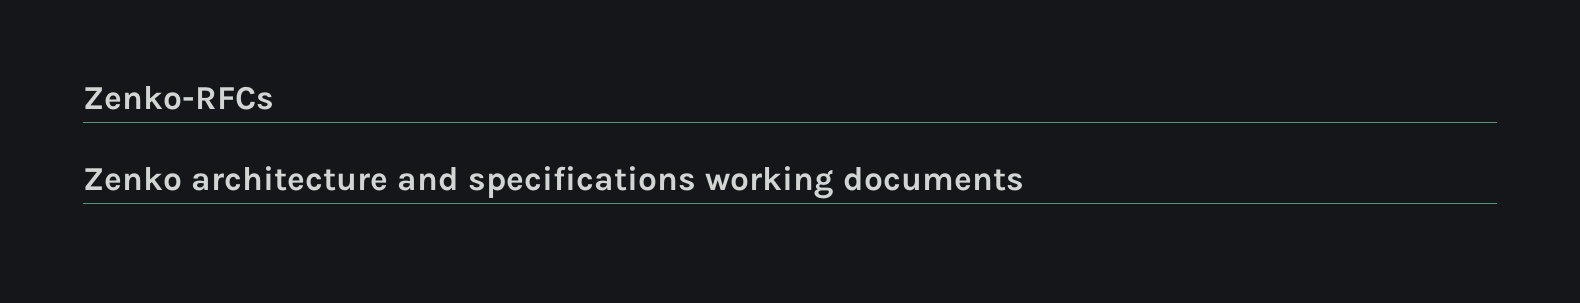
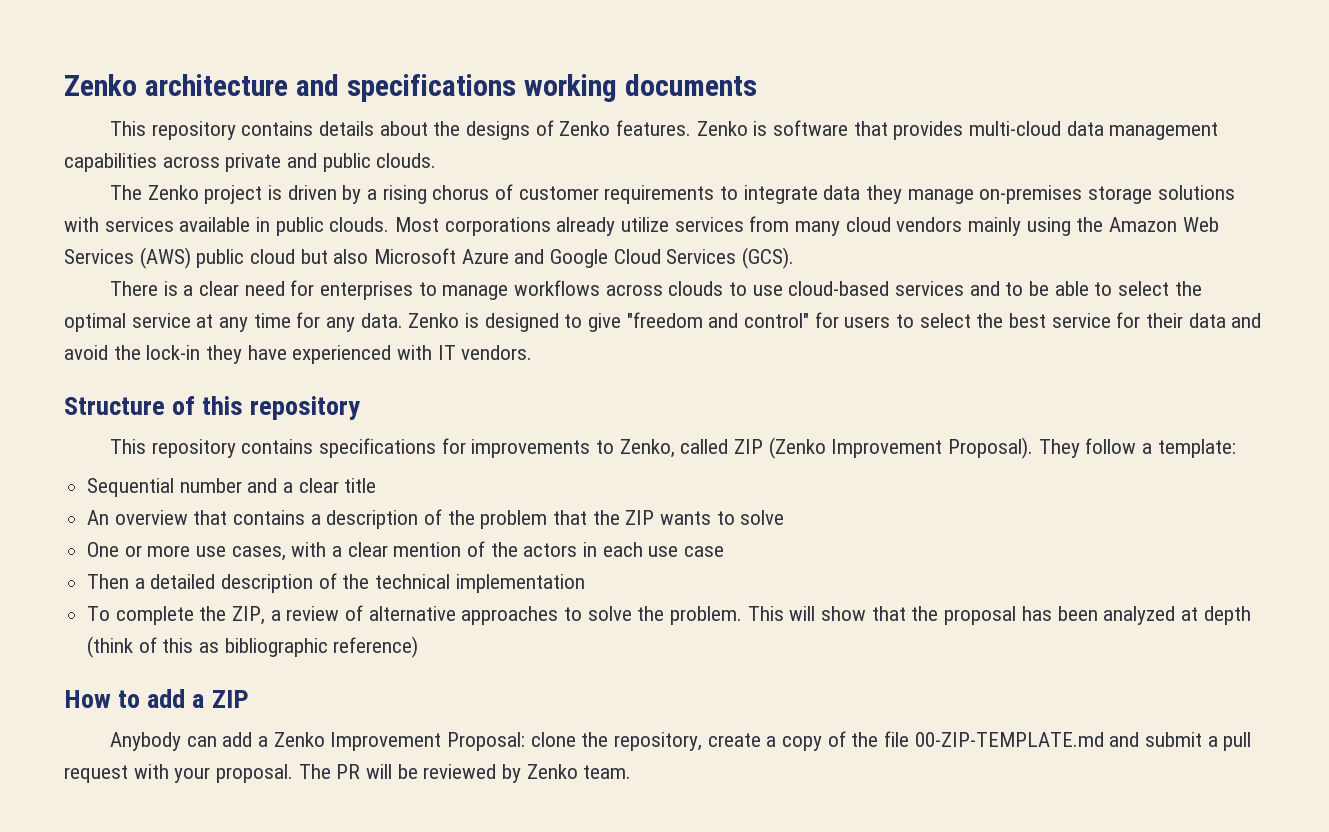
- Zenko-RFCs
+ This repository contains details about the designs of Zenko features. Zenko is software that provides multi-cloud data management capabilities across private and public clouds.
+ The Zenko project is driven by a rising chorus of customer requirements to integrate data they manage on-premises storage solutions with services available in public clouds. Most corporations already utilize services from many cloud vendors mainly using the Amazon Web Services (AWS) public cloud but also Microsoft Azure and Google Cloud Services (GCS).
+ There is a clear need for enterprises to manage workflows across clouds to use cloud-based services and to be able to select the optimal service at any time for any data. Zenko is designed to give "freedom and control" for users to select the best service for their data and avoid the lock-in they have experienced with IT vendors.
+ Structure of this repository
+ This repository contains specifications for improvements to Zenko, called ZIP (Zenko Improvement Proposal). They follow a template:
+ Sequential number and a clear title
+ An overview that contains a description of the problem that the ZIP wants to solve
+ One or more use cases, with a clear mention of the actors in each use case
+ Then a detailed description of the technical implementation
+ To complete the ZIP, a review of alternative approaches to solve the problem. This will show that the proposal has been analyzed at depth (think of this as bibliographic reference)
+ How to add a ZIP
+ Anybody can add a Zenko Improvement Proposal: clone the repository, create a copy of the file 00-ZIP-TEMPLATE.md and submit a pull request with your proposal. The PR will be reviewed by Zenko team.

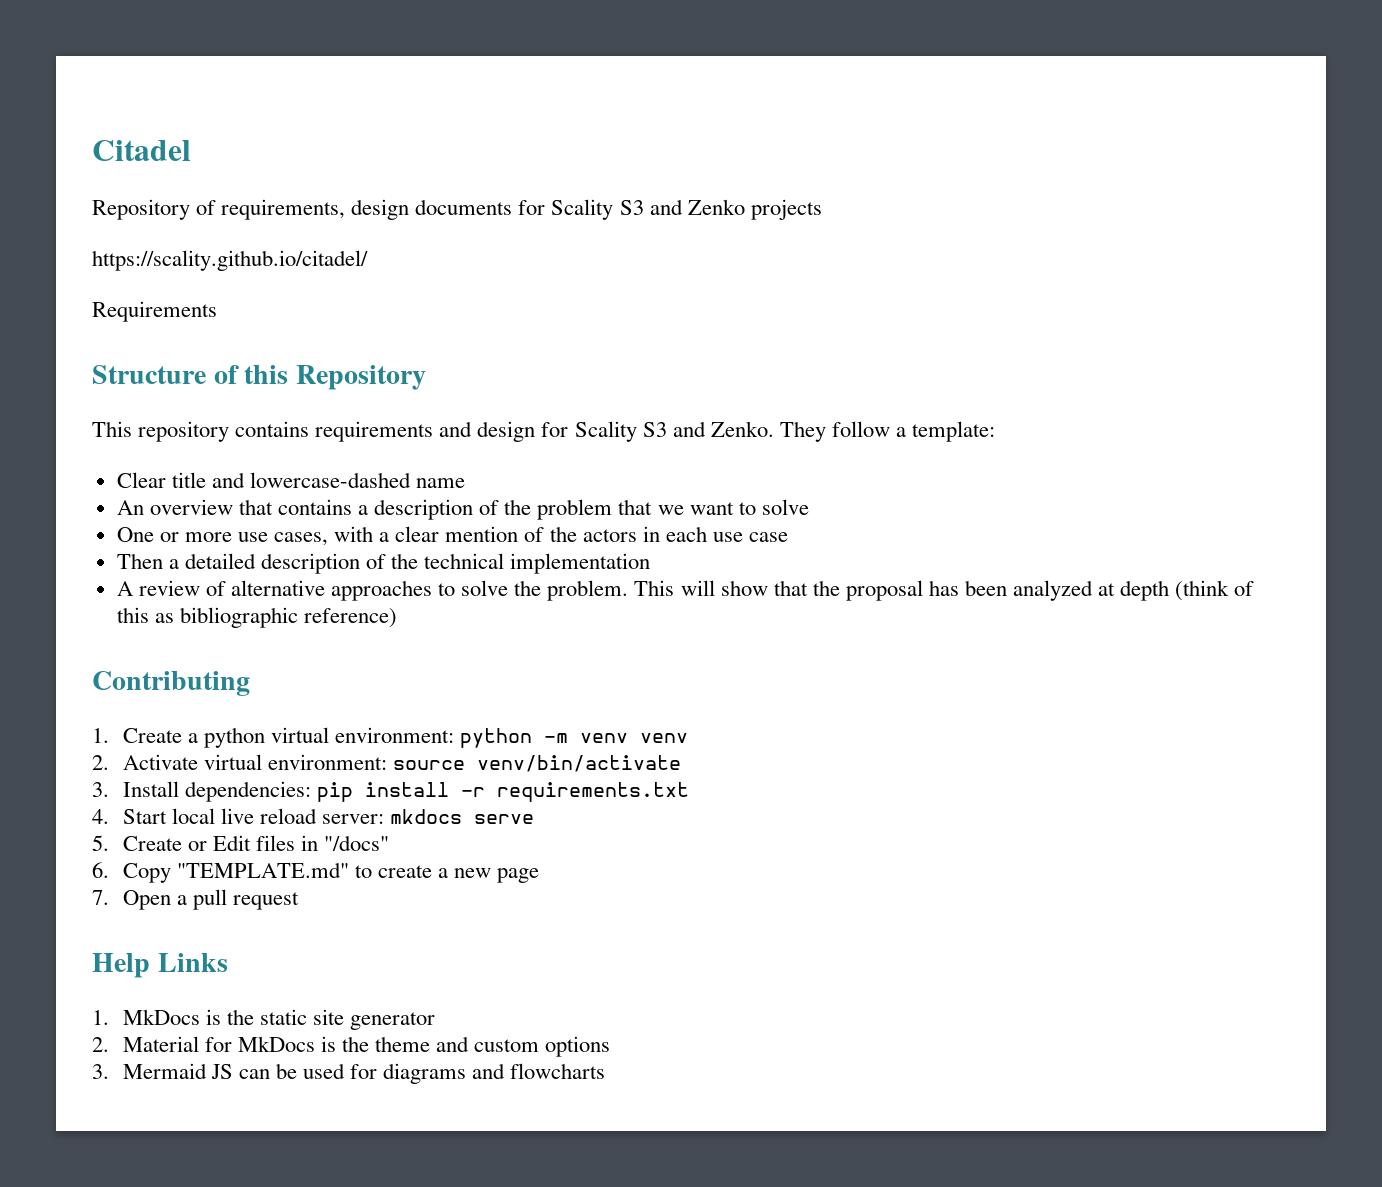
- Zenko architecture and specifications working documents
- This repository contains details about the designs of Zenko features. Zenko is software that provides multi-cloud data management capabilities across private and public clouds.
- The Zenko project is driven by a rising chorus of customer requirements to integrate data they manage on-premises storage solutions with services available in public clouds. Most corporations already utilize services from many cloud vendors mainly using the Amazon Web Services (AWS) public cloud but also Microsoft Azure and Google Cloud Services (GCS).
- There is a clear need for enterprises to manage workflows across clouds to use cloud-based services and to be able to select the optimal service at any time for any data. Zenko is designed to give "freedom and control" for users to select the best service for their data and avoid the lock-in they have experienced with IT vendors.
- Structure of this repository
- This repository contains specifications for improvements to Zenko, called ZIP (Zenko Improvement Proposal). They follow a template:
- Sequential number and a clear title
+ Citadel
+ Repository of requirements, design documents for Scality S3 and Zenko projects
+ https://scality.github.io/citadel/
+ Requirements
+ Structure of this Repository
+ This repository contains requirements and design for Scality S3 and Zenko. They follow a template:
+ Clear title and lowercase-dashed name
- An overview that contains a description of the problem that the ZIP wants to solve
+ An overview that contains a description of the problem that we want to solve
- To complete the ZIP, a review of alternative approaches to solve the problem.
+ A review of alternative approaches to solve the problem.
- How to add a ZIP
- Anybody can add a Zenko Improvement Proposal: clone the repository, create a copy of the file 00-ZIP-TEMPLATE.md and submit a pull request with your proposal. The PR will be reviewed by Zenko team.
+ Contributing
+ 1. Create a python virtual environment: python -m venv venv
+ 2. Activate virtual environment: source venv/bin/activate
+ 3. Install dependencies: pip install -r requirements.txt
+ 4. Start local live reload server: mkdocs serve
+ 5. Create or Edit files in "/docs"
+ 6. Copy "TEMPLATE.md" to create a new page
+ 7. Open a pull request
+ Help Links
+ 1. MkDocs is the static site generator
+ 2. Material for MkDocs is the theme and custom options
+ 3. Mermaid JS can be used for diagrams and flowcharts

